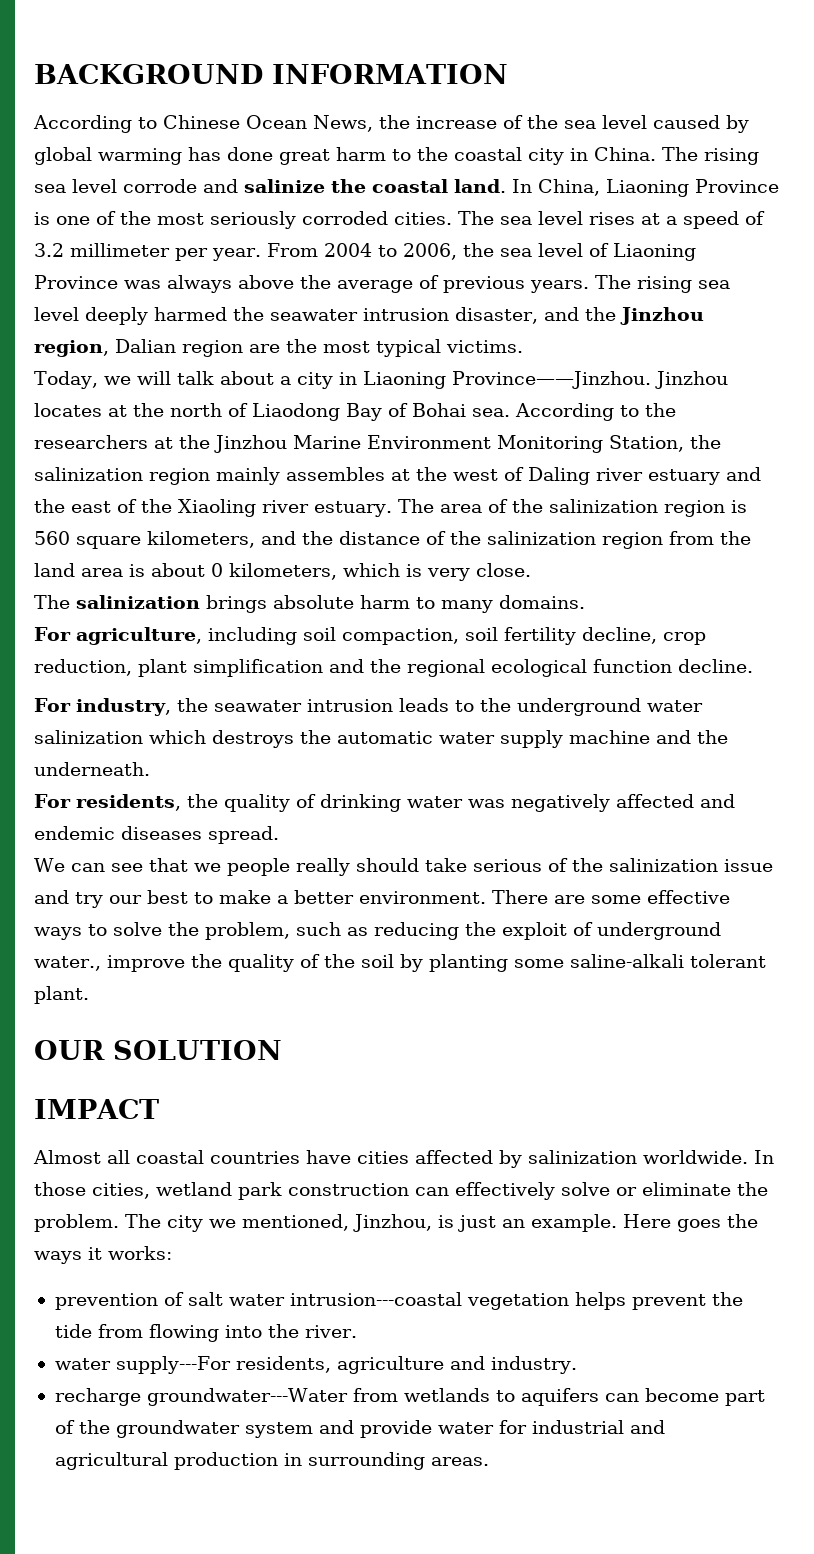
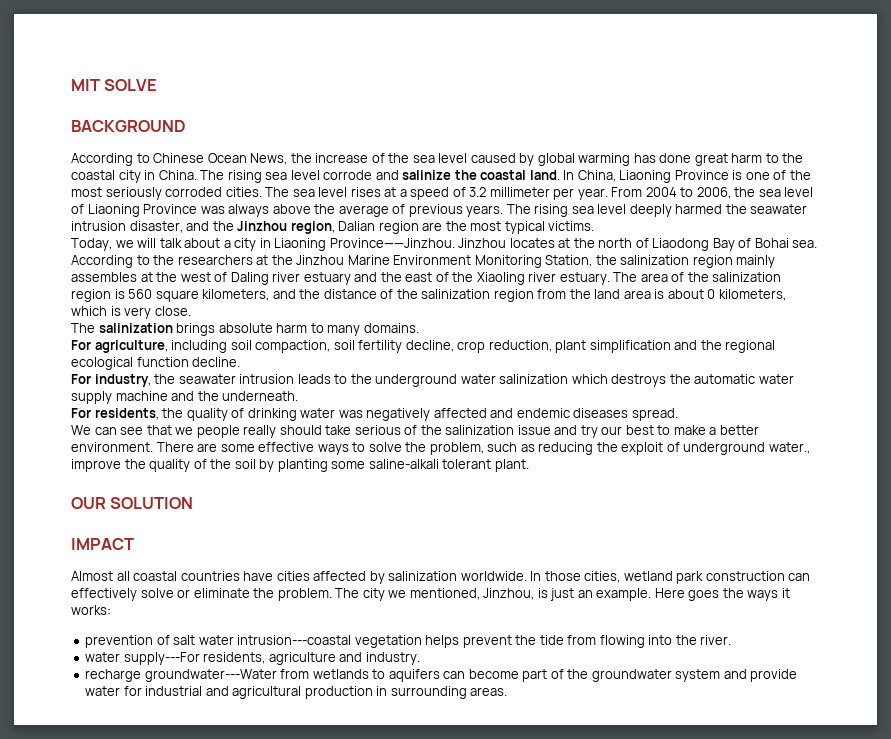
+ MIT SOLVE
- BACKGROUND INFORMATION
+ BACKGROUND

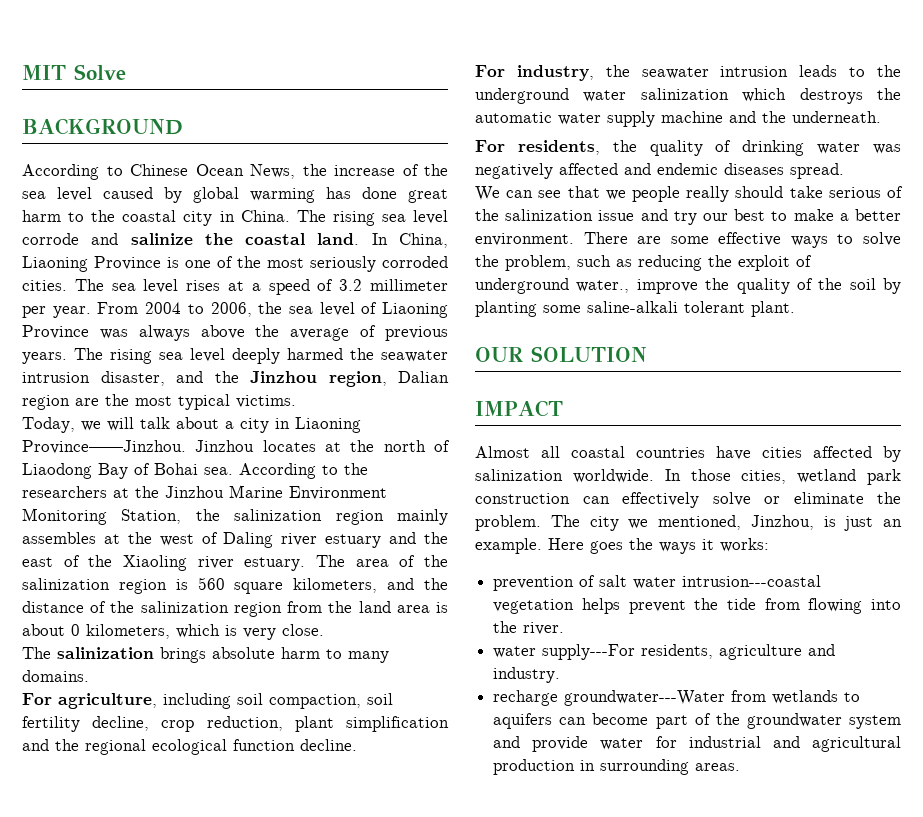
- MIT SOLVE
+ MIT Solve

